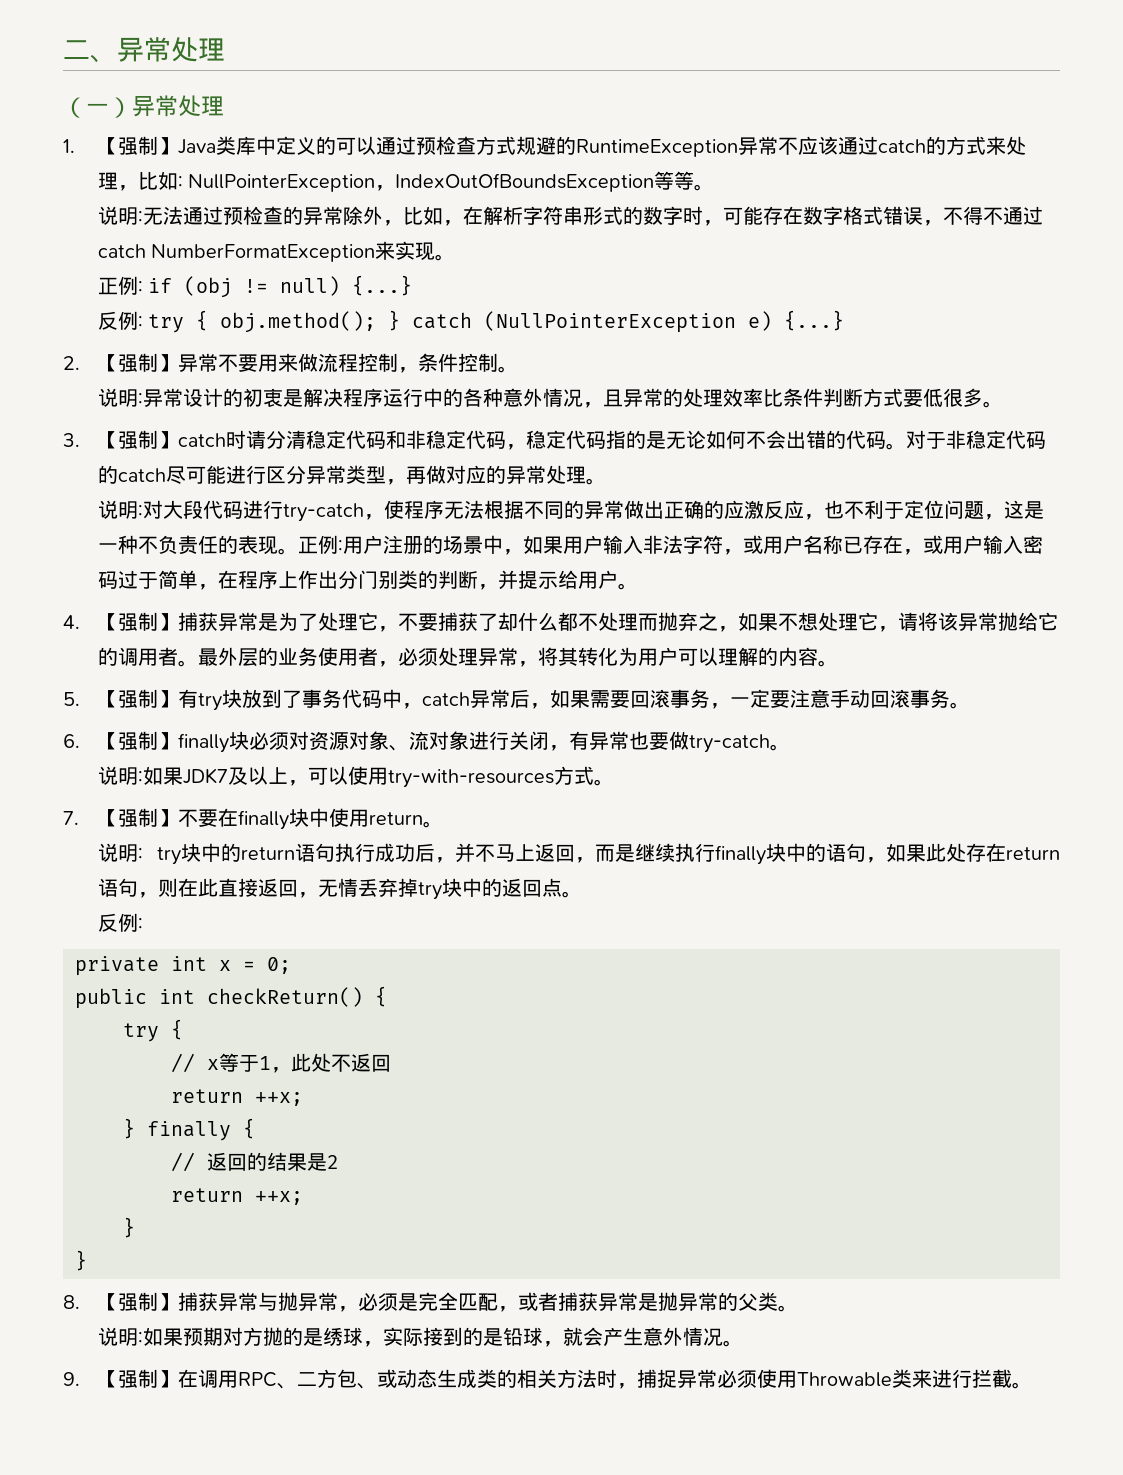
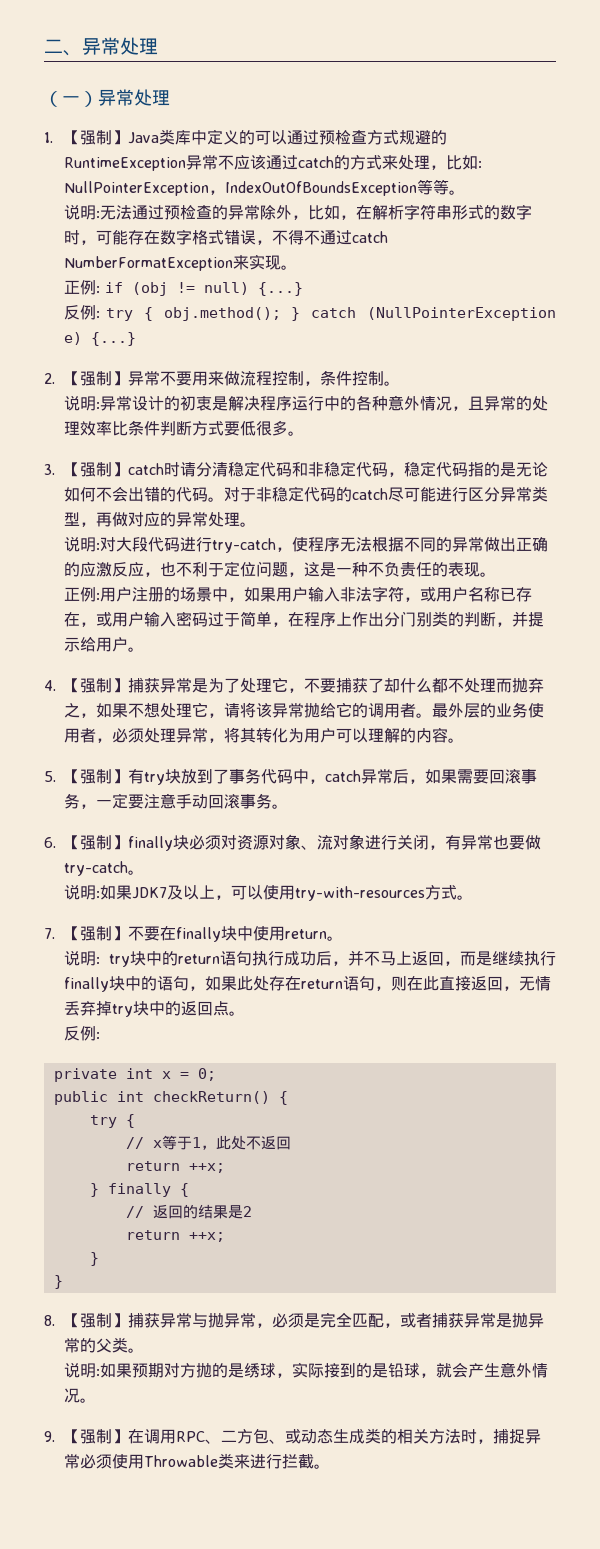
- 对大段代码进行try-catch，使程序无法根据不同的异常做出正确的应激反应，也不利于定位问题，这是一种不负责任的表现。正例:
+ 对大段代码进行try-catch，使程序无法根据不同的异常做出正确的应激反应，也不利于定位问题，这是一种不负责任的表现。
+ 正例:

